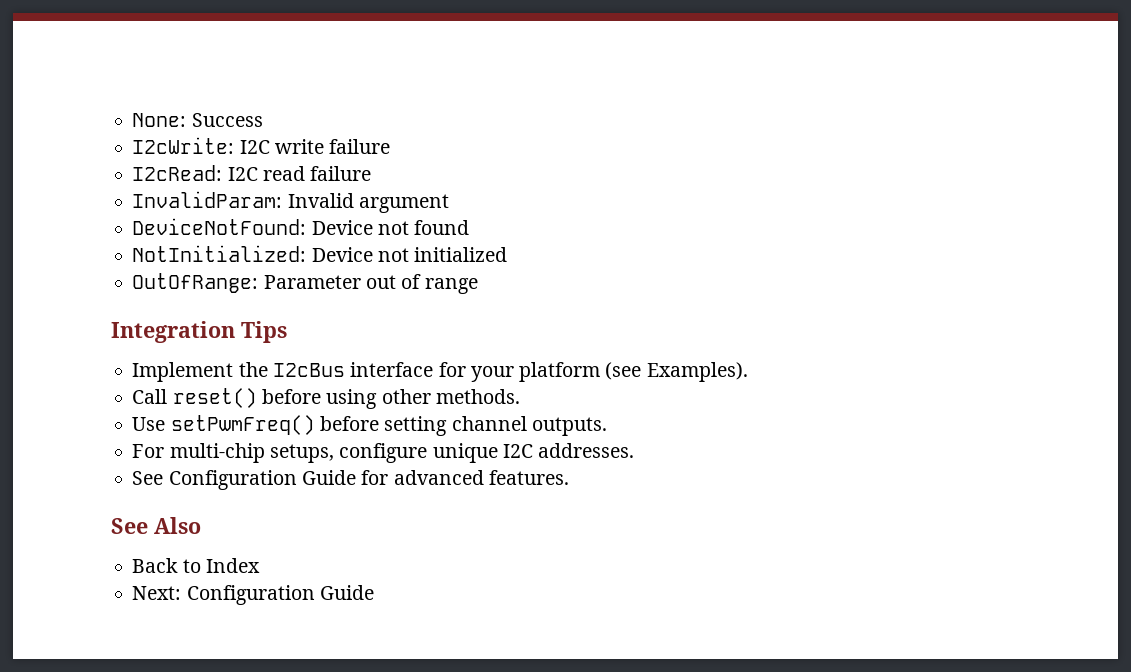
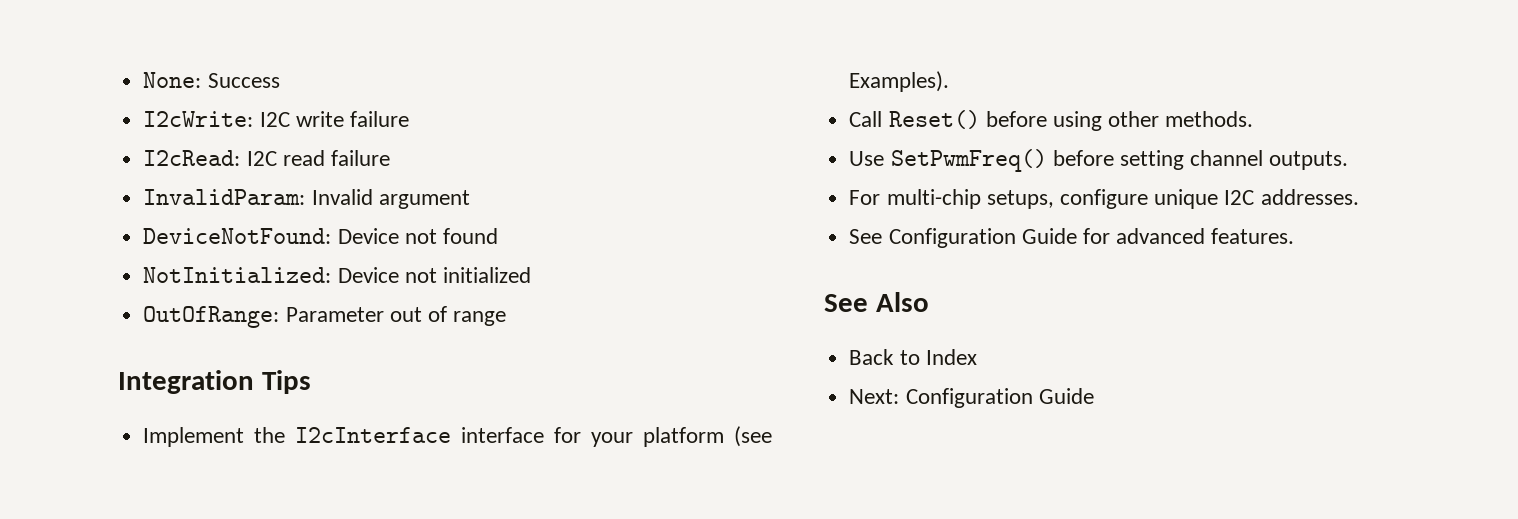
- Implement the I2cBus interface for your platform (see Examples).
+ Implement the I2cInterface interface for your platform (see Examples).
- Call reset() before using other methods.
+ Call Reset() before using other methods.
- Use setPwmFreq() before setting channel outputs.
+ Use SetPwmFreq() before setting channel outputs.

